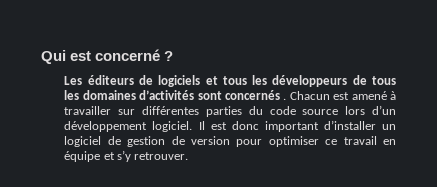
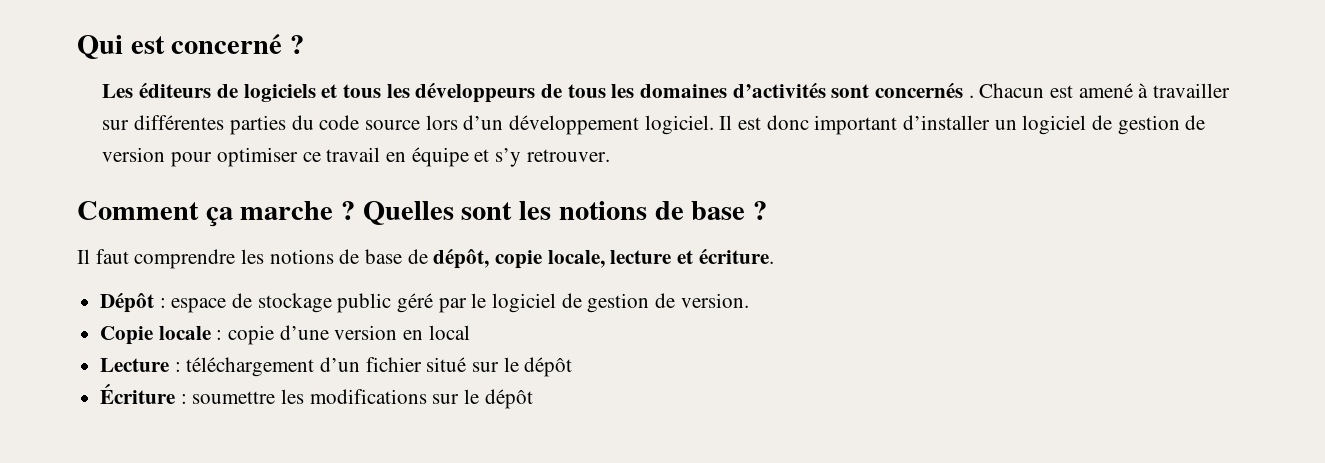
+ Comment ça marche ? Quelles sont les notions de base ?
+ Il faut comprendre les notions de base de dépôt, copie locale, lecture et écriture.
+ Dépôt : espace de stockage public géré par le logiciel de gestion de version.
+ Copie locale : copie d’une version en local
+ Lecture : téléchargement d’un fichier situé sur le dépôt
+ Écriture : soumettre les modifications sur le dépôt

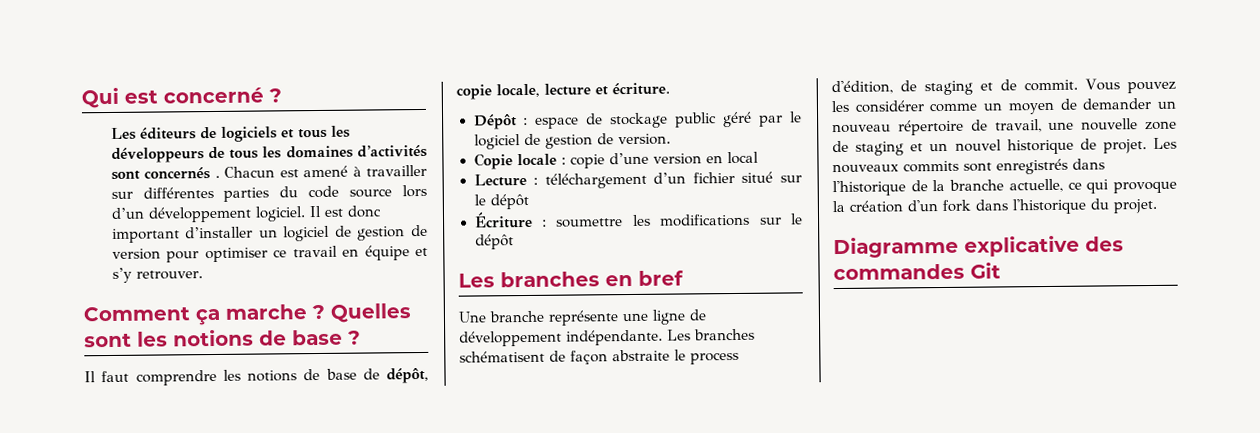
+ Les branches en bref
+ Une branche représente une ligne de développement indépendante. Les branches schématisent de façon abstraite le process d'édition, de staging et de commit. Vous pouvez les considérer comme un moyen de demander un nouveau répertoire de travail, une nouvelle zone de staging et un nouvel historique de projet. Les nouveaux commits sont enregistrés dans l'historique de la branche actuelle, ce qui provoque la création d'un fork dans l'historique du projet.
+ Diagramme explicative des commandes Git

